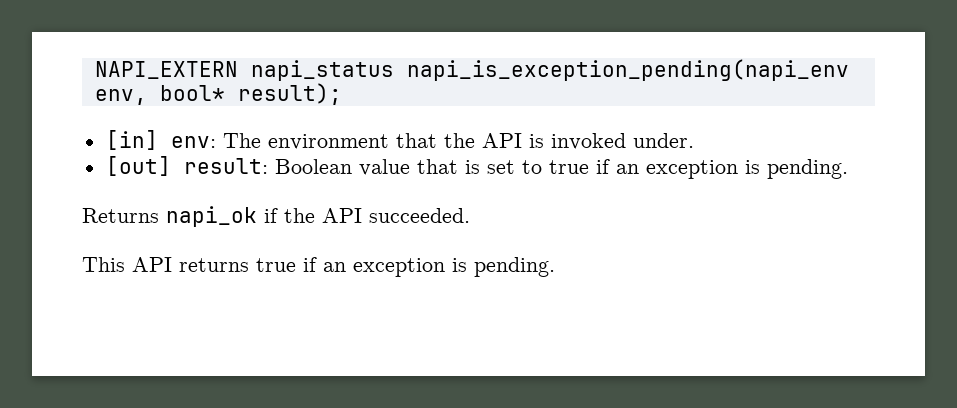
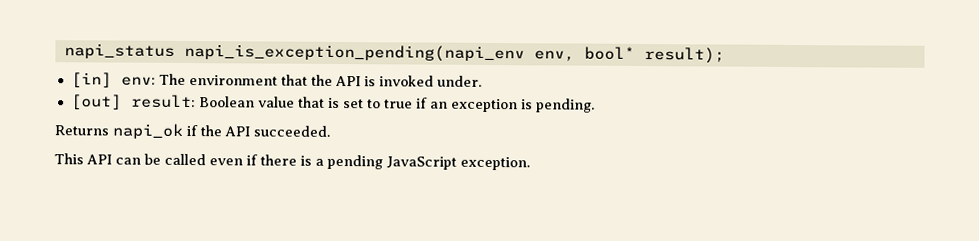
- NAPI_EXTERN napi_status napi_is_exception_pending(napi_env env, bool* result);
+ napi_status napi_is_exception_pending(napi_env env, bool* result);
- This API returns true if an exception is pending.
+ This API can be called even if there is a pending JavaScript exception.

